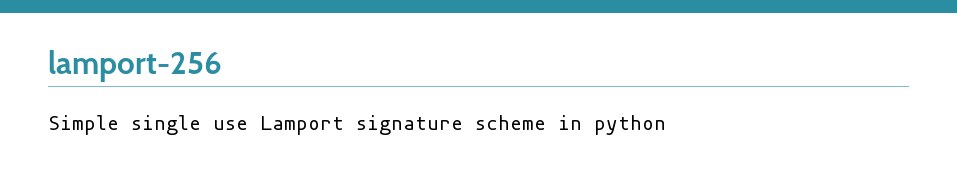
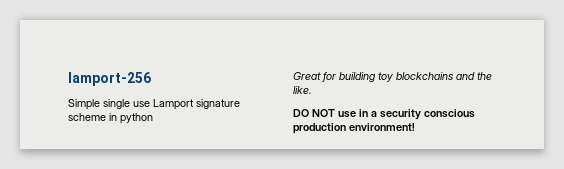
+ Great for building toy blockchains and the like.
+ DO NOT use in a security conscious production environment!

